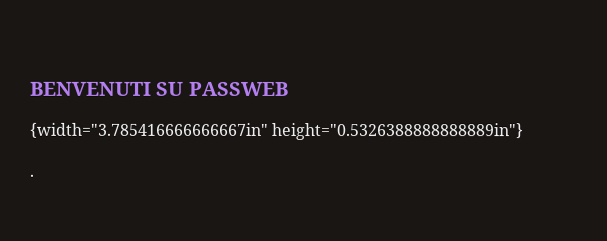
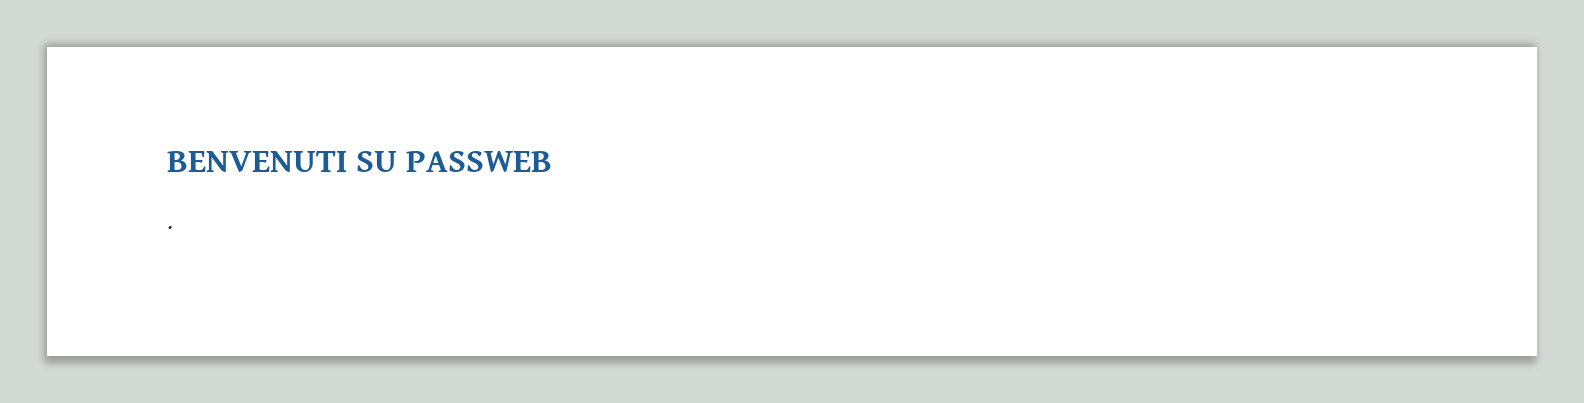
- {width="3.785416666666667in" height="0.5326388888888889in"}

